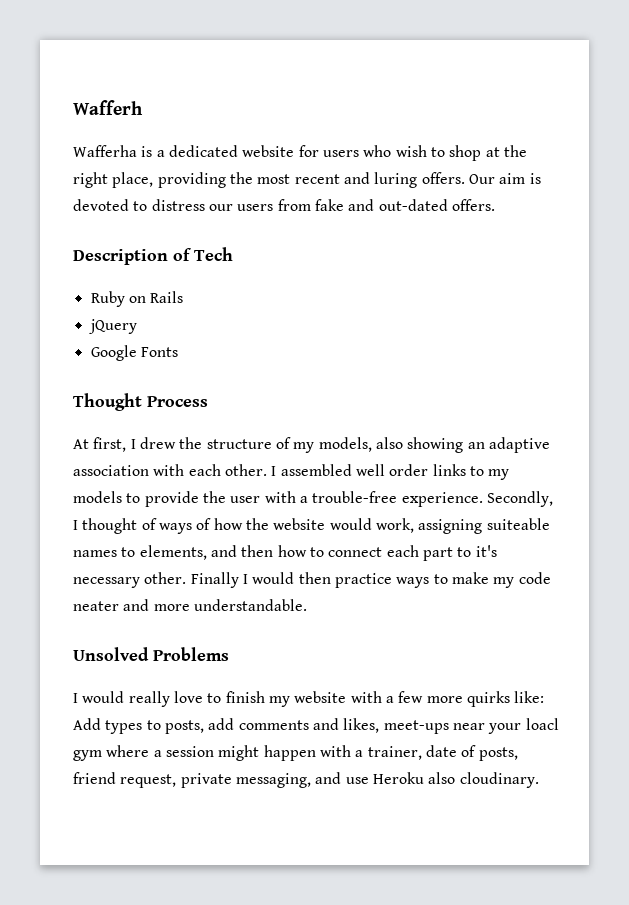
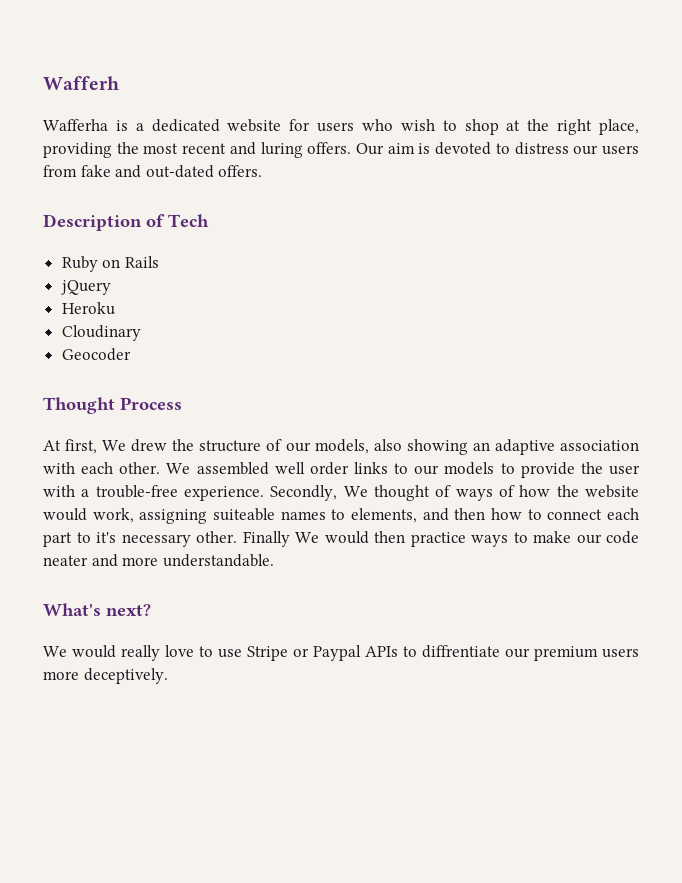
- Google Fonts
+ Heroku
+ Cloudinary
+ Geocoder
- At first, I drew the structure of my models, also showing an adaptive association with each other.
+ At first, We drew the structure of our models, also showing an adaptive association with each other.
- I assembled well order links to my models to provide the user with a trouble-free experience.
+ We assembled well order links to our models to provide the user with a trouble-free experience.
- Secondly, I thought of ways of how the website would work, assigning suiteable names to elements, and then how to connect each part to it's necessary other.
+ Secondly, We thought of ways of how the website would work, assigning suiteable names to elements, and then how to connect each part to it's necessary other.
- Finally I would then practice ways to make my code neater and more understandable.
+ Finally We would then practice ways to make our code neater and more understandable.
- Unsolved Problems
- I would really love to finish my website with a few more quirks like: Add types to posts, add comments and likes, meet-ups near your loacl gym where a session might happen with a trainer, date of posts, friend request, private messaging, and use Heroku also cloudinary.
+ What's next?
+ We would really love to use Stripe or Paypal APIs to diffrentiate our premium users more deceptively.

